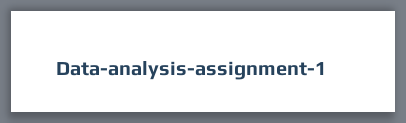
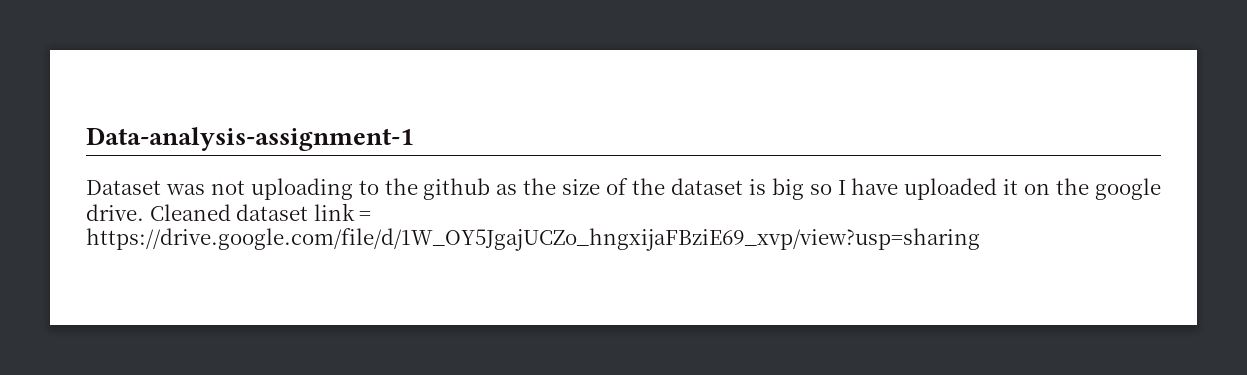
+ Dataset was not uploading to the github as the size of the dataset is big so I have uploaded it on the google drive. Cleaned dataset link = https://drive.google.com/file/d/1W_OY5JgajUCZo_hngxijaFBziE69_xvp/view?usp=sharing

